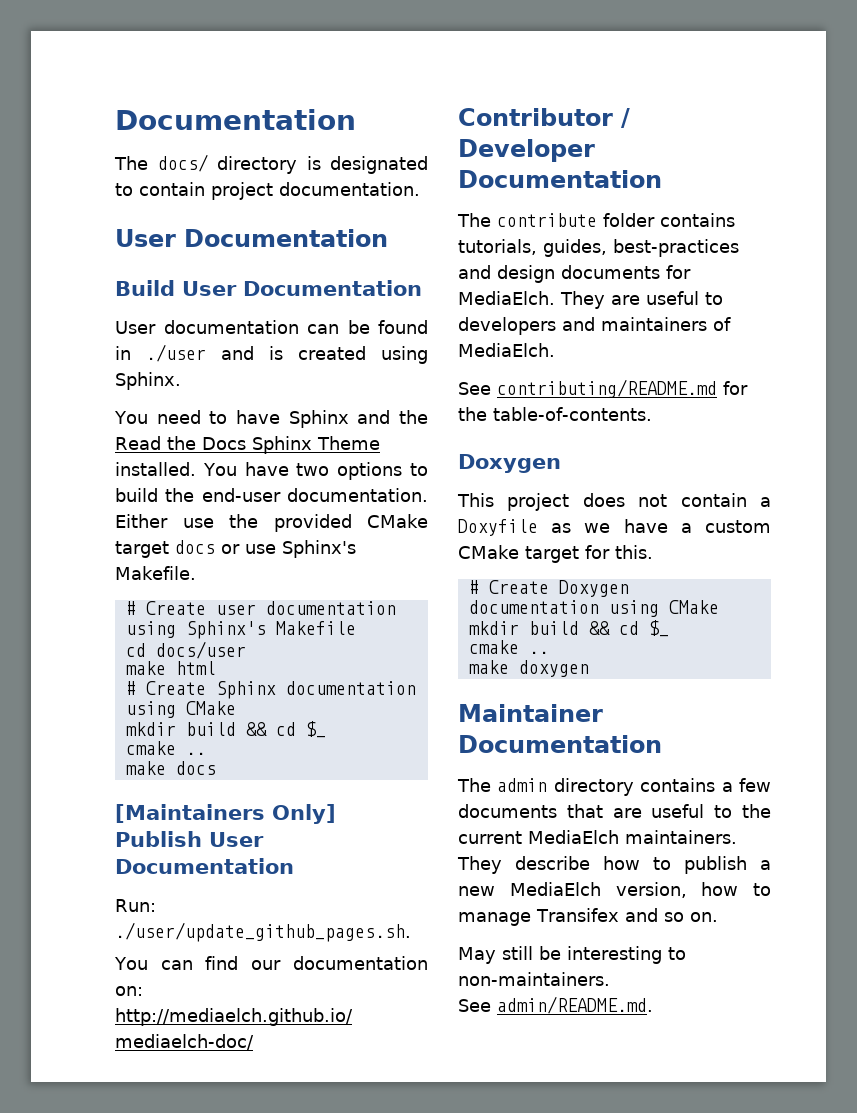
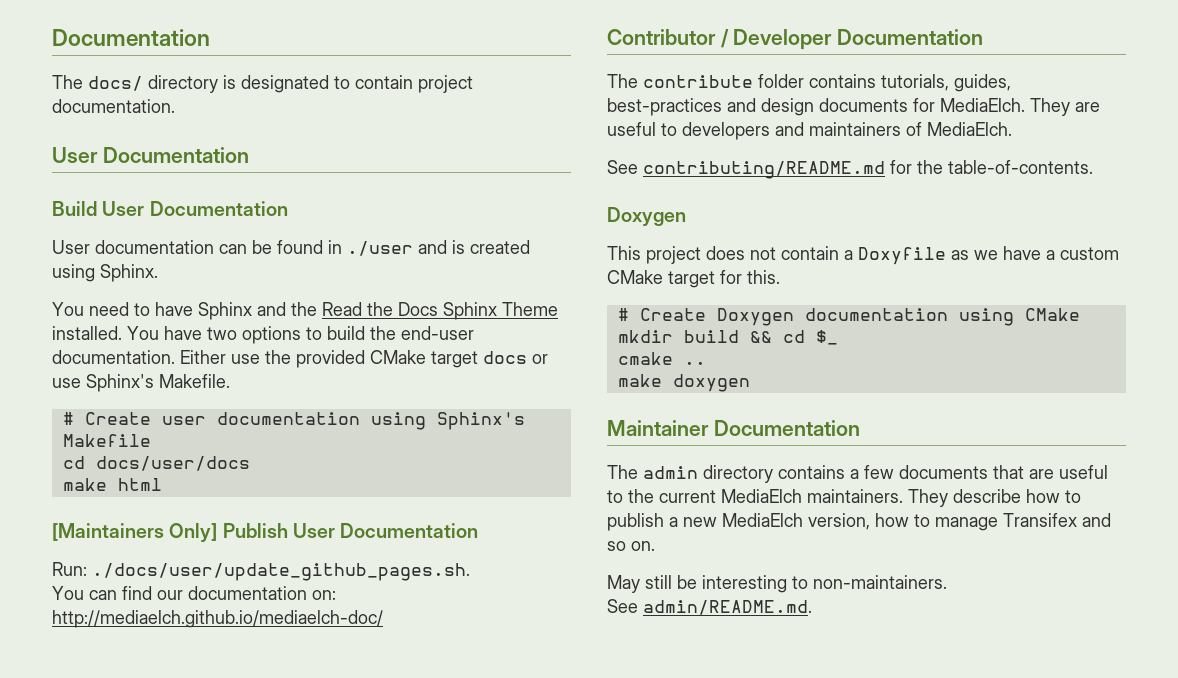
- cd docs/user
+ cd docs/user/docs
- # Create Sphinx documentation using CMake
- mkdir build && cd $_
- cmake ..
- make docs
- Run: ./user/update_github_pages.sh.
+ Run: ./docs/user/update_github_pages.sh.

